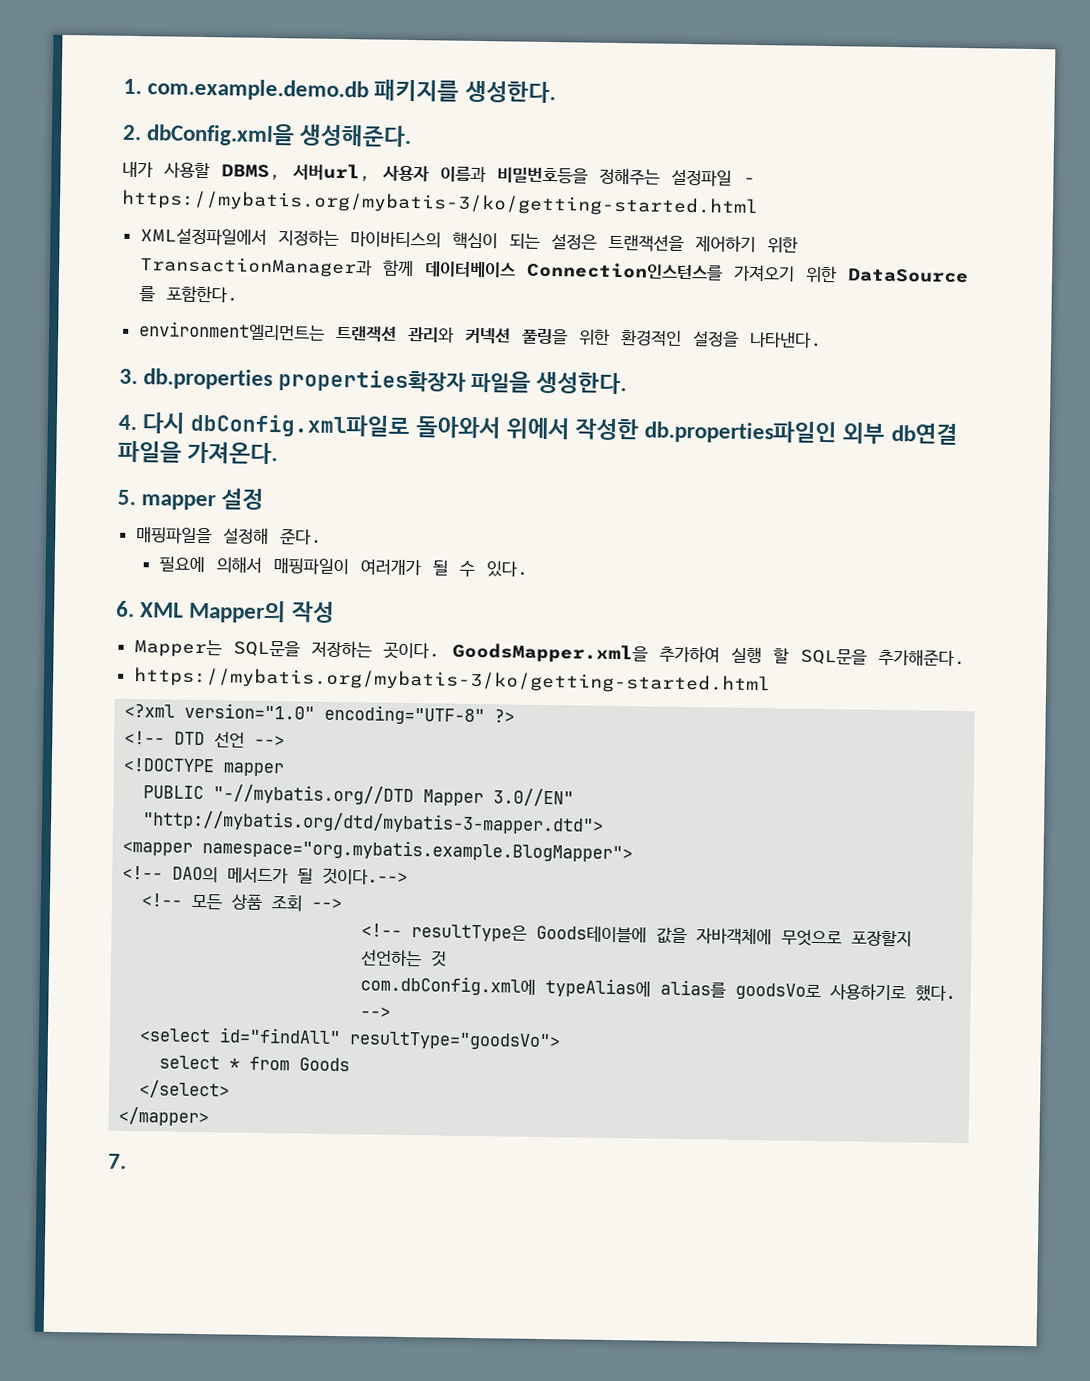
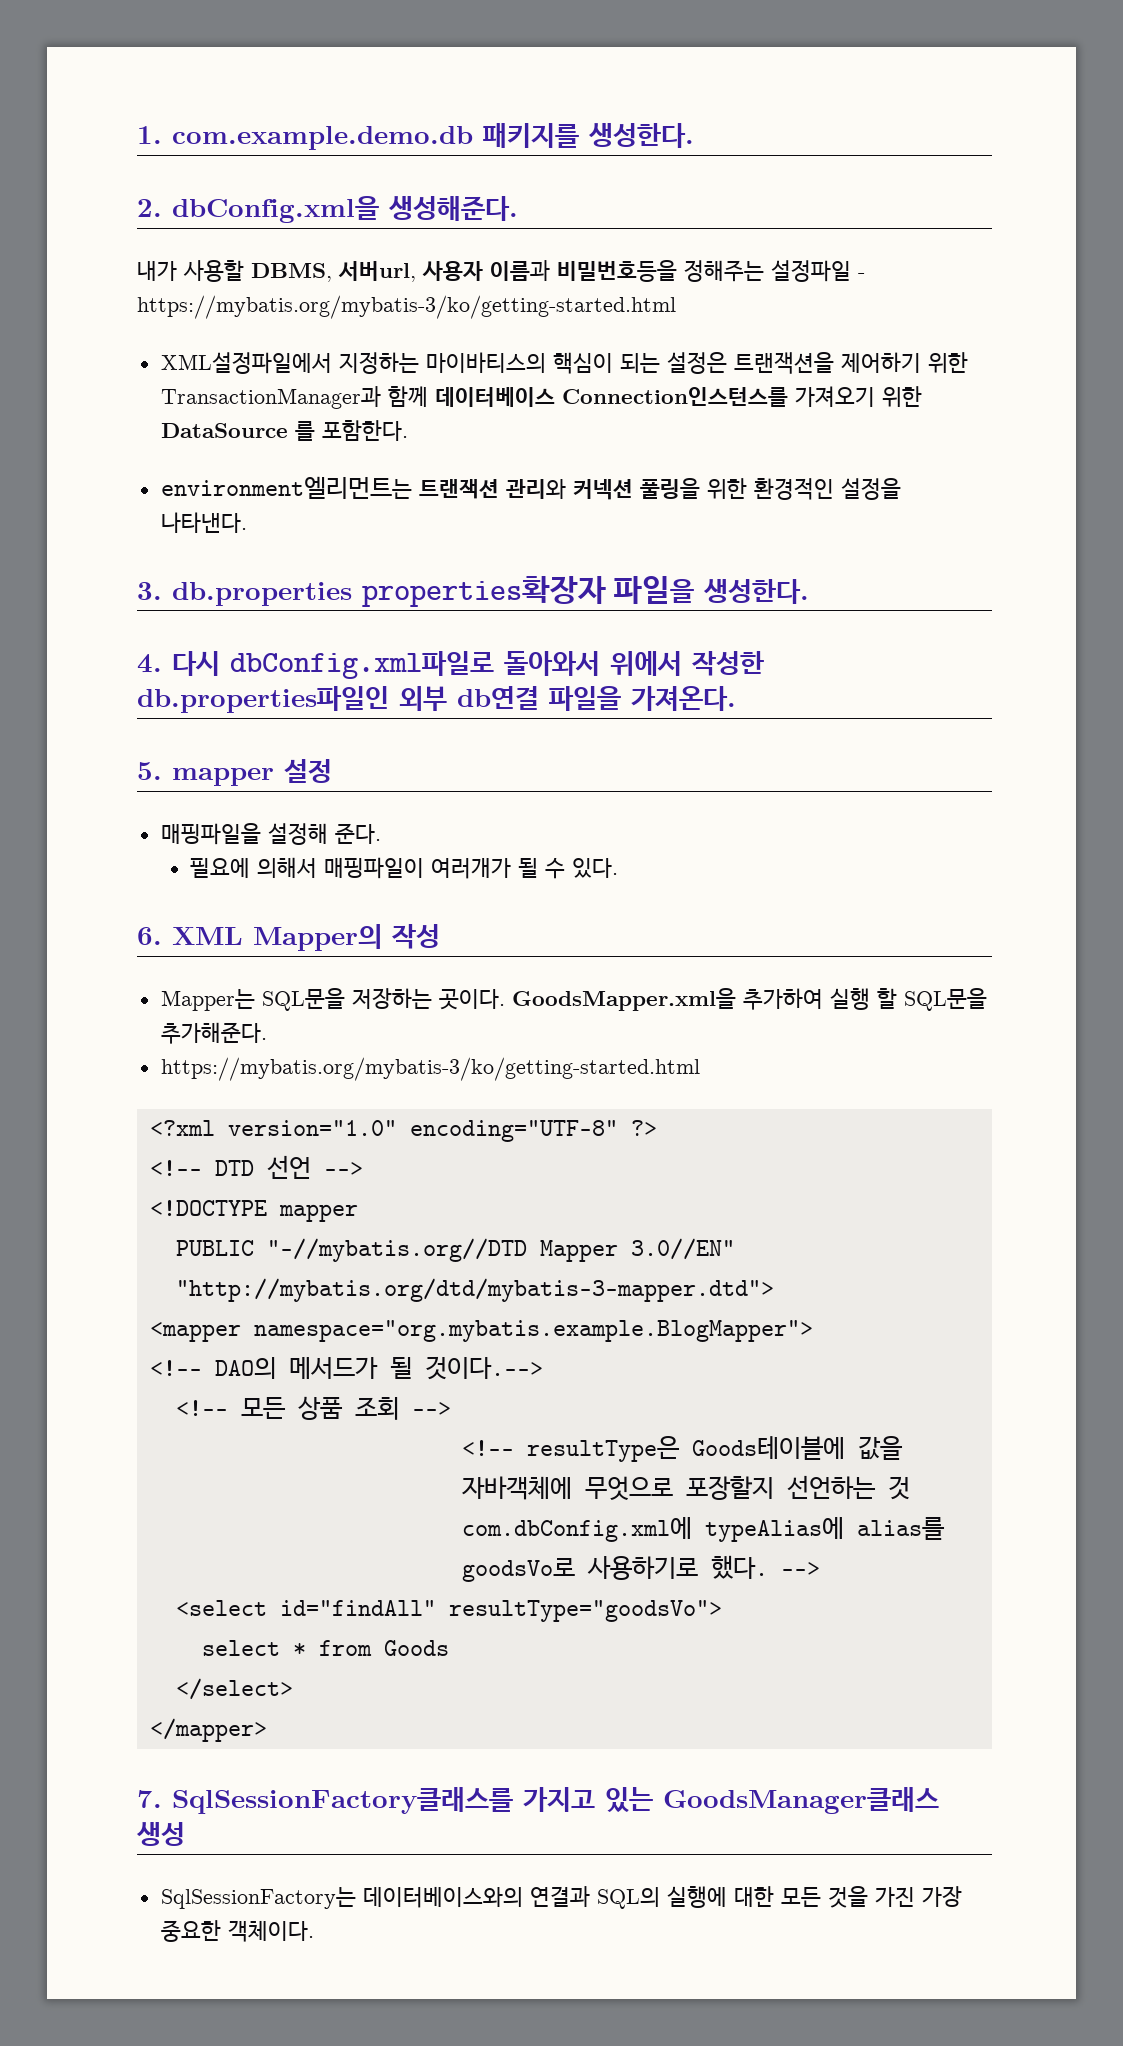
- 7.
+ 7. SqlSessionFactory클래스를 가지고 있는 GoodsManager클래스 생성
+ SqlSessionFactory는 데이터베이스와의 연결과 SQL의 실행에 대한 모든 것을 가진 가장 중요한 객체이다.

